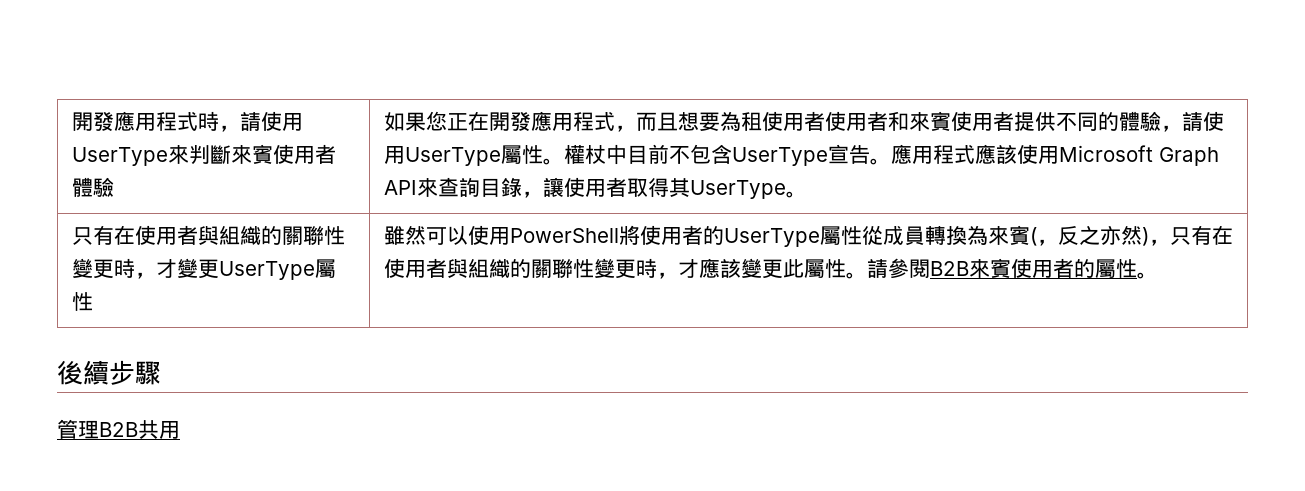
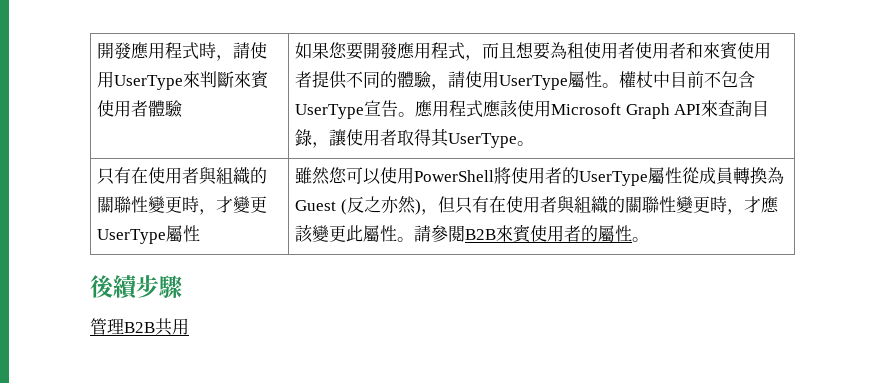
- 如果您正在開發應用程式，而且想要為租使用者使用者和來賓使用者提供不同的體驗，請使用UserType屬性。
+ 如果您要開發應用程式，而且想要為租使用者使用者和來賓使用者提供不同的體驗，請使用UserType屬性。
- 雖然可以使用PowerShell將使用者的UserType屬性從成員轉換為來賓(，反之亦然)，只有在使用者與組織的關聯性變更時，才應該變更此屬性。
+ 雖然您可以使用PowerShell將使用者的UserType屬性從成員轉換為Guest (反之亦然)，但只有在使用者與組織的關聯性變更時，才應該變更此屬性。

